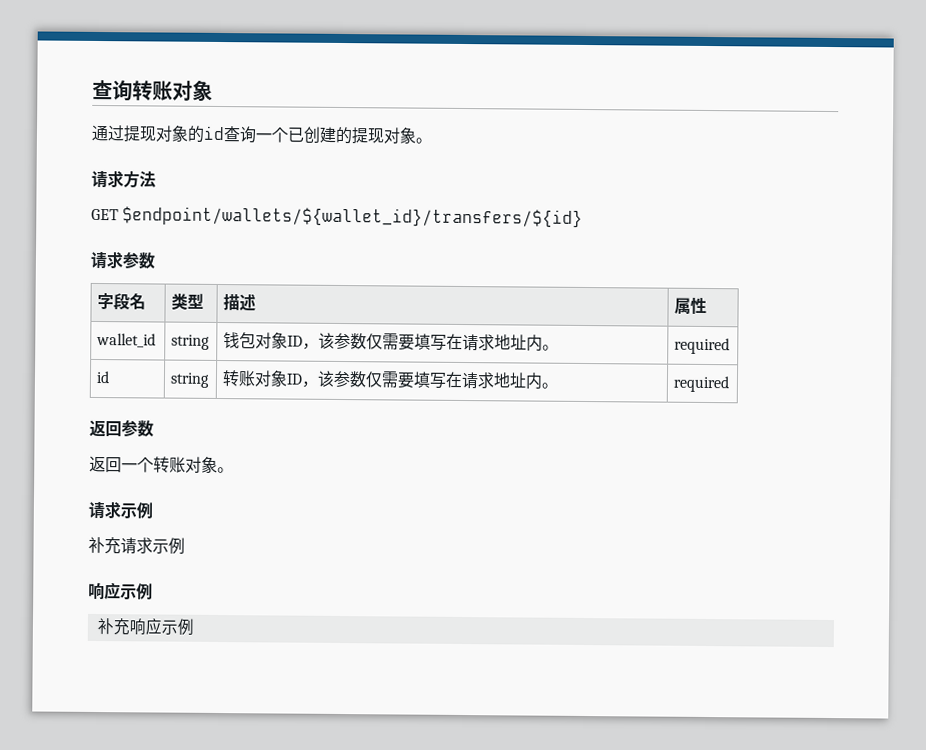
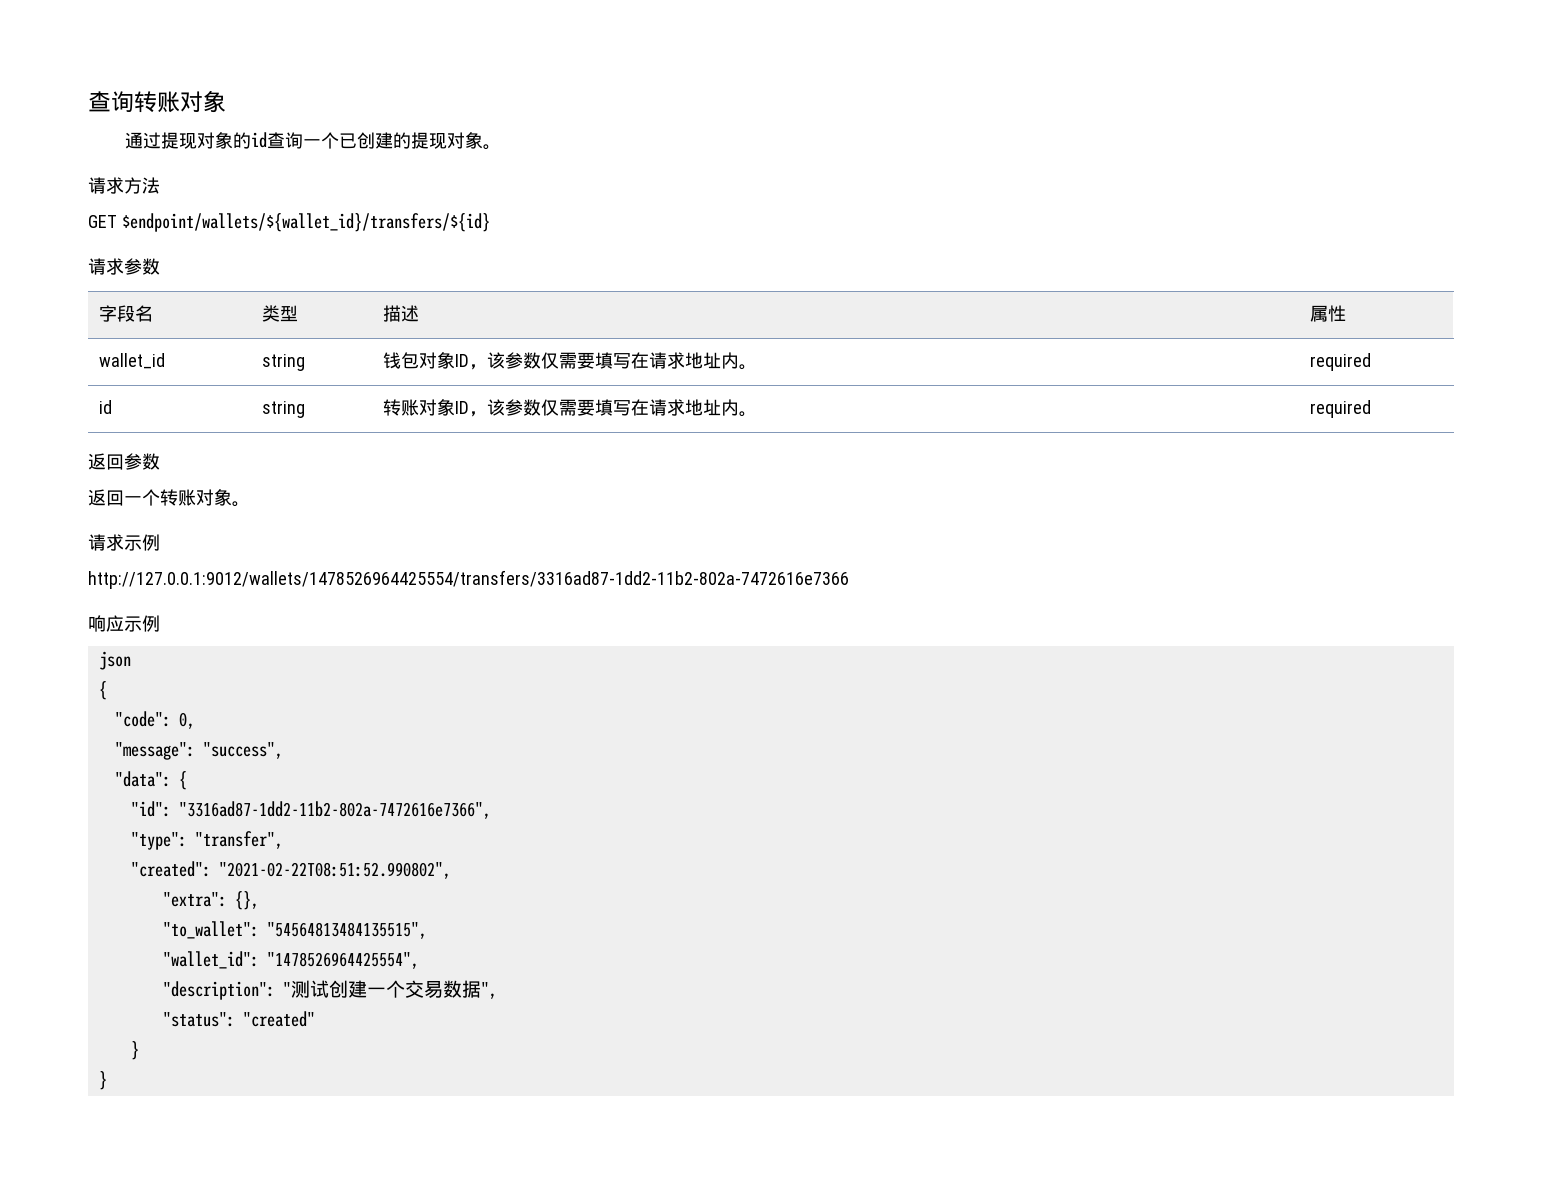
- 补充请求示例
+ http://127.0.0.1:9012/wallets/1478526964425554/transfers/3316ad87-1dd2-11b2-802a-7472616e7366
- 补充响应示例
+ json
+ {
+ "code": 0,
+ "message": "success",
+ "data": {
+ "id": "3316ad87-1dd2-11b2-802a-7472616e7366",
+ "type": "transfer",
+ "created": "2021-02-22T08:51:52.990802",
+ "extra": {},
+ "to_wallet": "54564813484135515",
+ "wallet_id": "1478526964425554",
+ "description": "测试创建一个交易数据",
+ "status": "created"
+ }
+ }

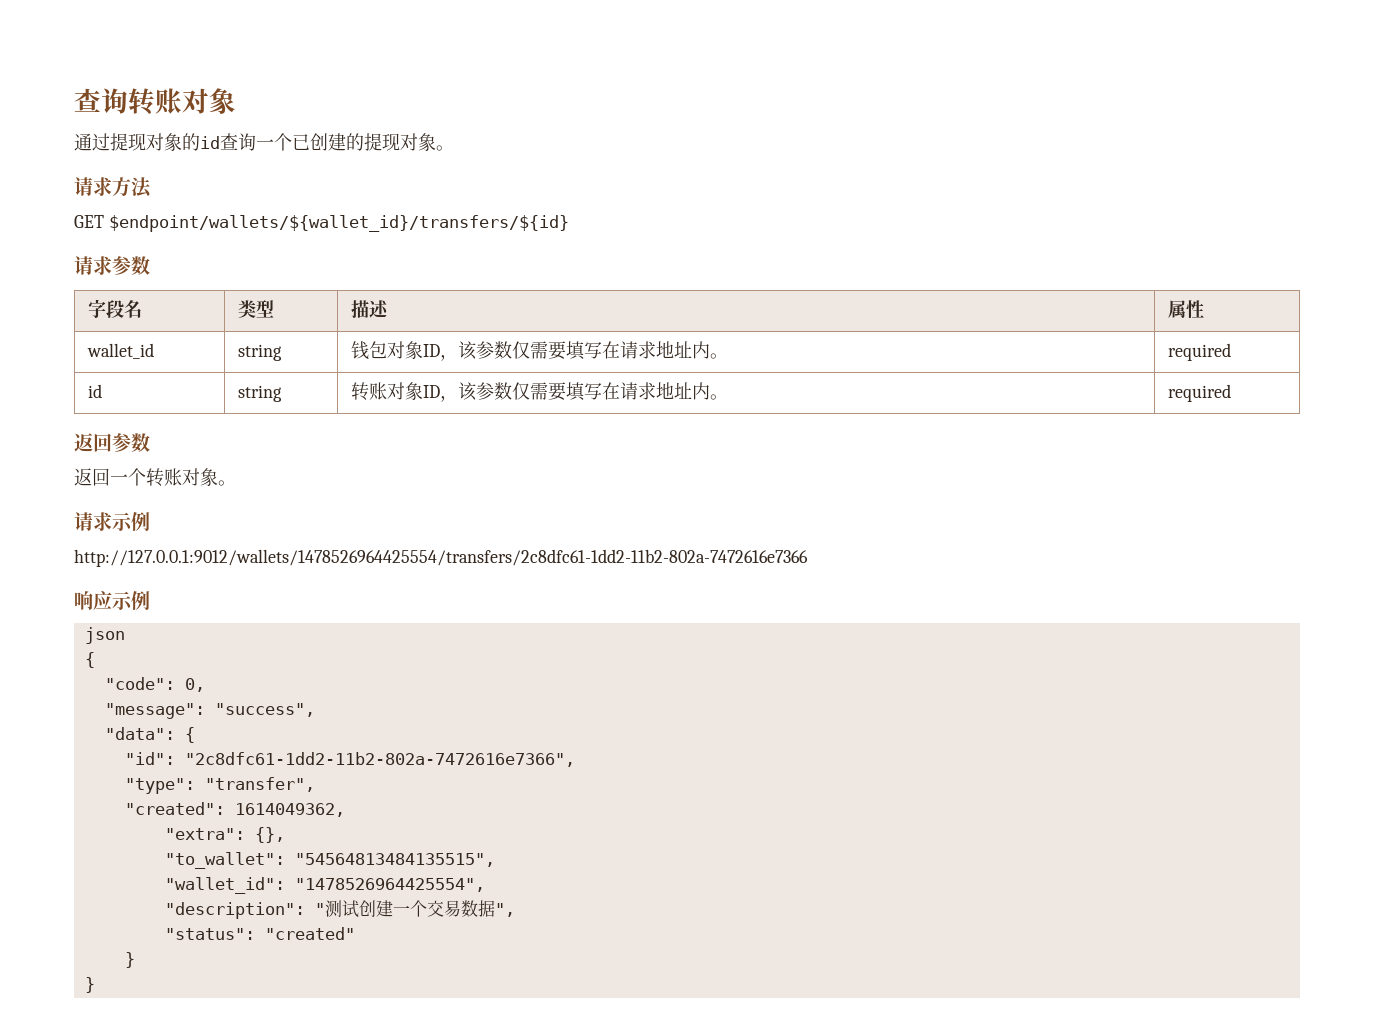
- http://127.0.0.1:9012/wallets/1478526964425554/transfers/3316ad87-1dd2-11b2-802a-7472616e7366
+ http://127.0.0.1:9012/wallets/1478526964425554/transfers/2c8dfc61-1dd2-11b2-802a-7472616e7366
- "id": "3316ad87-1dd2-11b2-802a-7472616e7366",
+ "id": "2c8dfc61-1dd2-11b2-802a-7472616e7366",
- "created": "2021-02-22T08:51:52.990802",
+ "created": 1614049362,

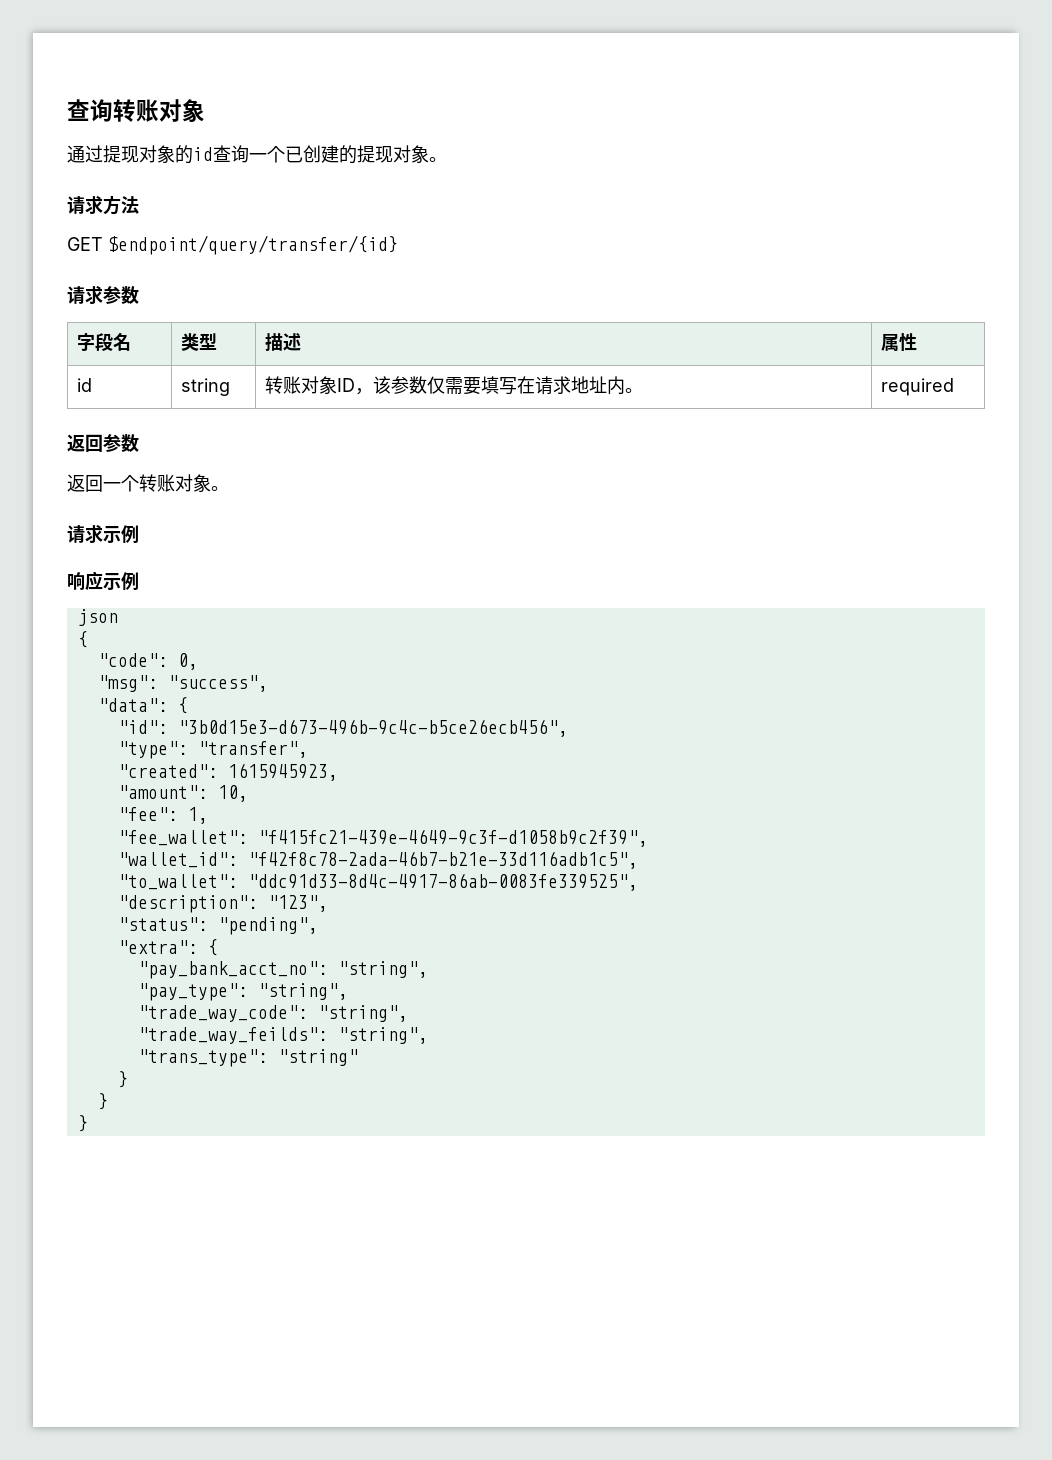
- GET $endpoint/wallets/${wallet_id}/transfers/${id}
+ GET $endpoint/query/transfer/{id}
- wallet_id | string | 钱包对象ID，该参数仅需要填写在请求地址内。 | required
- http://127.0.0.1:9012/wallets/1478526964425554/transfers/2c8dfc61-1dd2-11b2-802a-7472616e7366
- "message": "success",
+ "msg": "success",
- "id": "2c8dfc61-1dd2-11b2-802a-7472616e7366",
+ "id": "3b0d15e3-d673-496b-9c4c-b5ce26ecb456",
- "created": 1614049362,
- "extra": {},
- "to_wallet": "54564813484135515",
- "wallet_id": "1478526964425554",
- "description": "测试创建一个交易数据",
- "status": "created"
+ "created": 1615945923,
+ "amount": 10,
+ "fee": 1,
+ "fee_wallet": "f415fc21-439e-4649-9c3f-d1058b9c2f39",
+ "wallet_id": "f42f8c78-2ada-46b7-b21e-33d116adb1c5",
+ "to_wallet": "ddc91d33-8d4c-4917-86ab-0083fe339525",
+ "description": "123",
+ "status": "pending",
+ "extra": {
+ "pay_bank_acct_no": "string",
+ "pay_type": "string",
+ "trade_way_code": "string",
+ "trade_way_feilds": "string",
+ "trans_type": "string"
+ }

